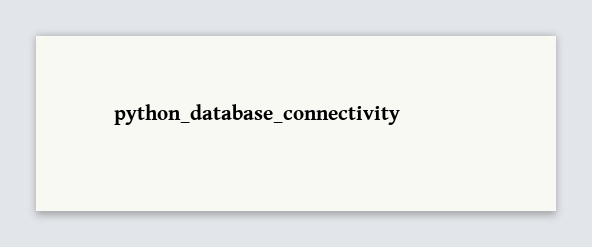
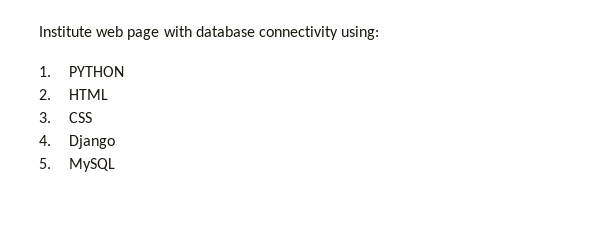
- python_database_connectivity
+ Institute web page with database connectivity using:
+ 1. PYTHON
+ 2. HTML
+ 3. CSS
+ 4. Django
+ 5. MySQL

